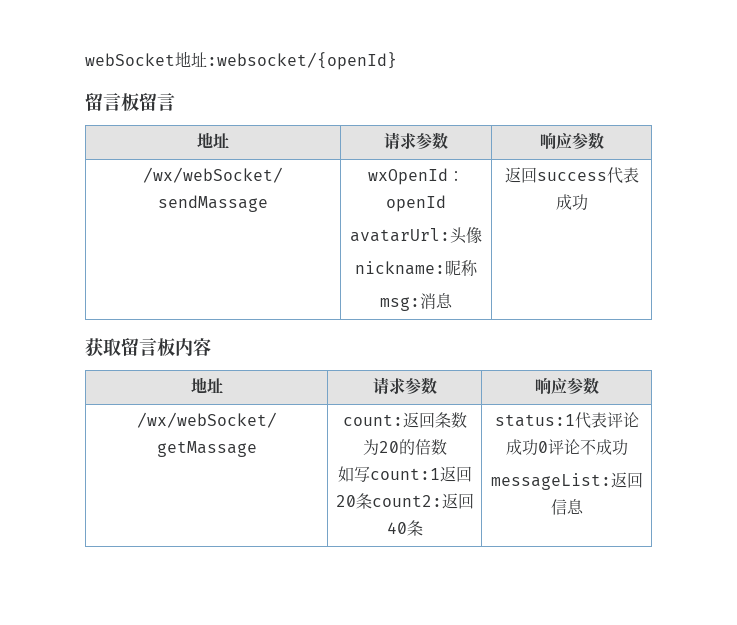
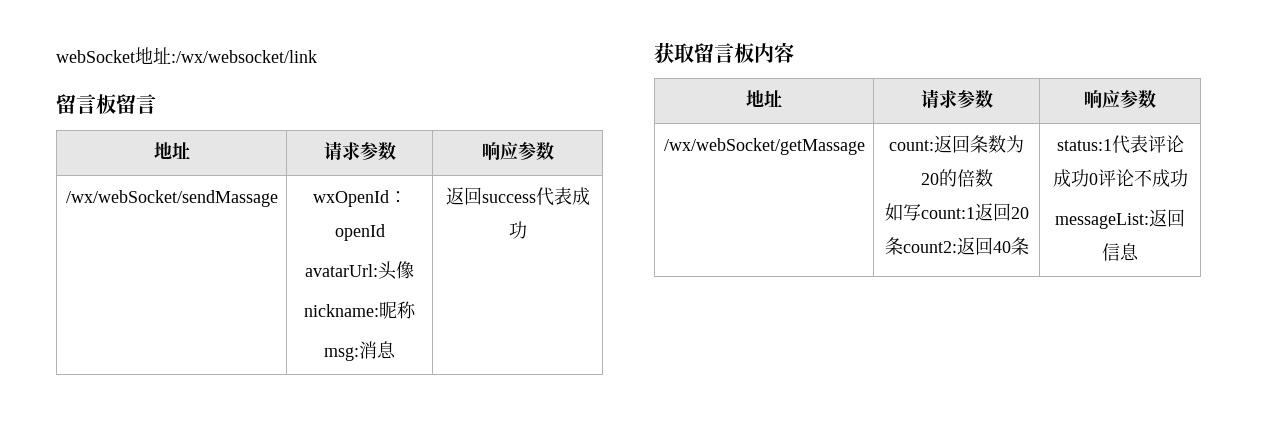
- webSocket地址:websocket/{openId}
+ webSocket地址:/wx/websocket/link

